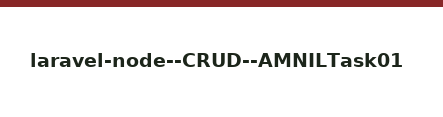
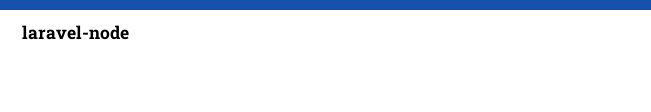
- laravel-node--CRUD--AMNILTask01
+ laravel-node

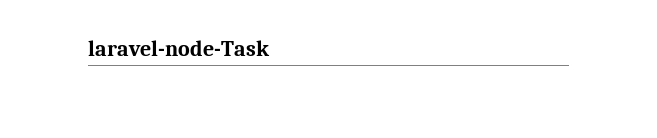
- laravel-node
+ laravel-node-Task

